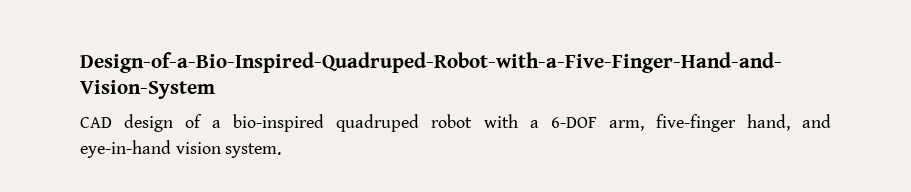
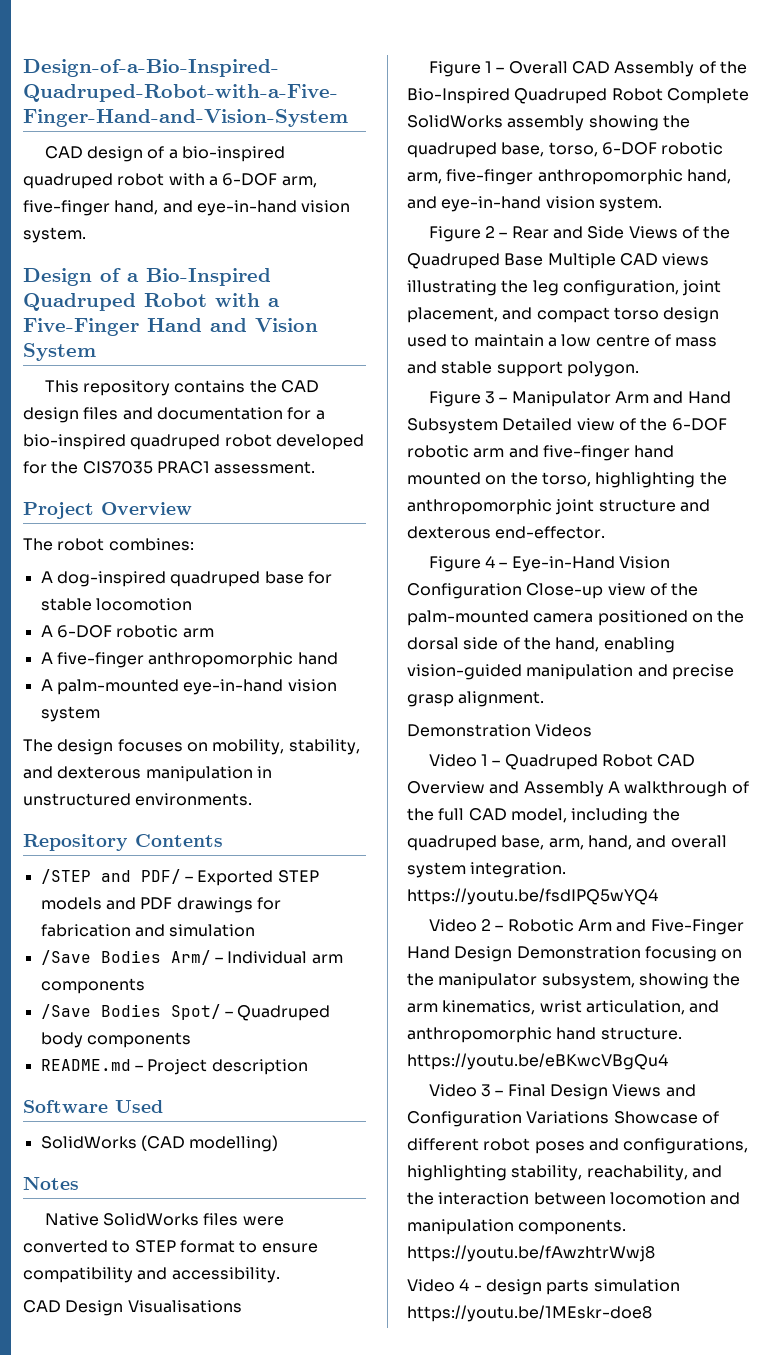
+ Design of a Bio-Inspired Quadruped Robot with a Five-Finger Hand and Vision System
+ This repository contains the CAD design files and documentation for a bio-inspired quadruped robot developed for the CIS7035 PRAC1 assessment.
+ Project Overview
+ The robot combines:
+ A dog-inspired quadruped base for stable locomotion
+ A 6-DOF robotic arm
+ A five-finger anthropomorphic hand
+ A palm-mounted eye-in-hand vision system
+ The design focuses on mobility, stability, and dexterous manipulation in unstructured environments.
+ Repository Contents
+ /STEP and PDF/ – Exported STEP models and PDF drawings for fabrication and simulation
+ /Save Bodies Arm/ – Individual arm components
+ /Save Bodies Spot/ – Quadruped body components
+ README.md – Project description
+ Software Used
+ SolidWorks (CAD modelling)
+ Notes
+ Native SolidWorks files were converted to STEP format to ensure compatibility and accessibility.
+ CAD Design Visualisations
+ Figure 1 – Overall CAD Assembly of the Bio-Inspired Quadruped Robot Complete SolidWorks assembly showing the quadruped base, torso, 6-DOF robotic arm, five-finger anthropomorphic hand, and eye-in-hand vision system.
+ Figure 2 – Rear and Side Views of the Quadruped Base Multiple CAD views illustrating the leg configuration, joint placement, and compact torso design used to maintain a low centre of mass and stable support polygon.
+ Figure 3 – Manipulator Arm and Hand Subsystem Detailed view of the 6-DOF robotic arm and five-finger hand mounted on the torso, highlighting the anthropomorphic joint structure and dexterous end-effector.
+ Figure 4 – Eye-in-Hand Vision Configuration Close-up view of the palm-mounted camera positioned on the dorsal side of the hand, enabling vision-guided manipulation and precise grasp alignment.
+ Demonstration Videos
+ Video 1 – Quadruped Robot CAD Overview and Assembly A walkthrough of the full CAD model, including the quadruped base, arm, hand, and overall system integration. https://youtu.be/fsdIPQ5wYQ4
+ Video 2 – Robotic Arm and Five-Finger Hand Design Demonstration focusing on the manipulator subsystem, showing the arm kinematics, wrist articulation, and anthropomorphic hand structure. https://youtu.be/eBKwcVBgQu4
+ Video 3 – Final Design Views and Configuration Variations Showcase of different robot poses and configurations, highlighting stability, reachability, and the interaction between locomotion and manipulation components. https://youtu.be/fAwzhtrWwj8
+ Video 4 - design parts simulation https://youtu.be/1MEskr-doe8

